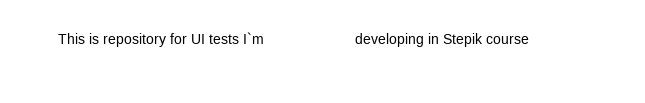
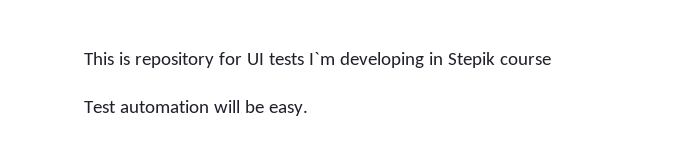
+ Test automation will be easy.

